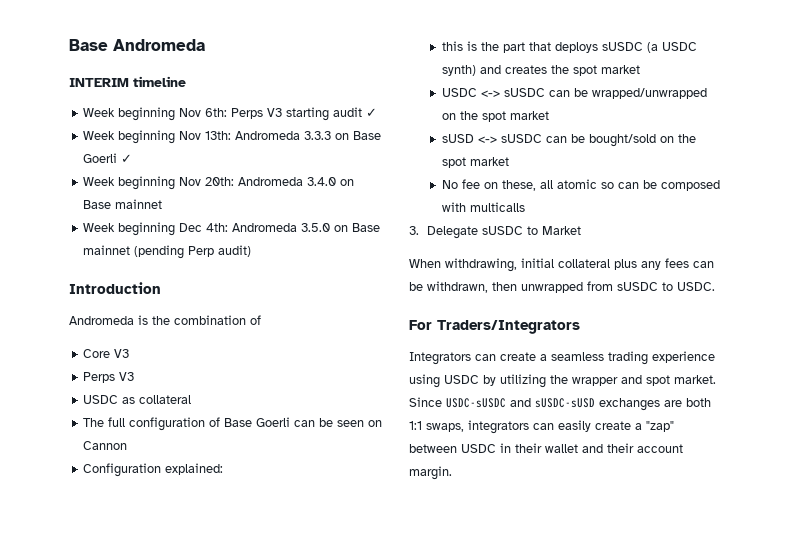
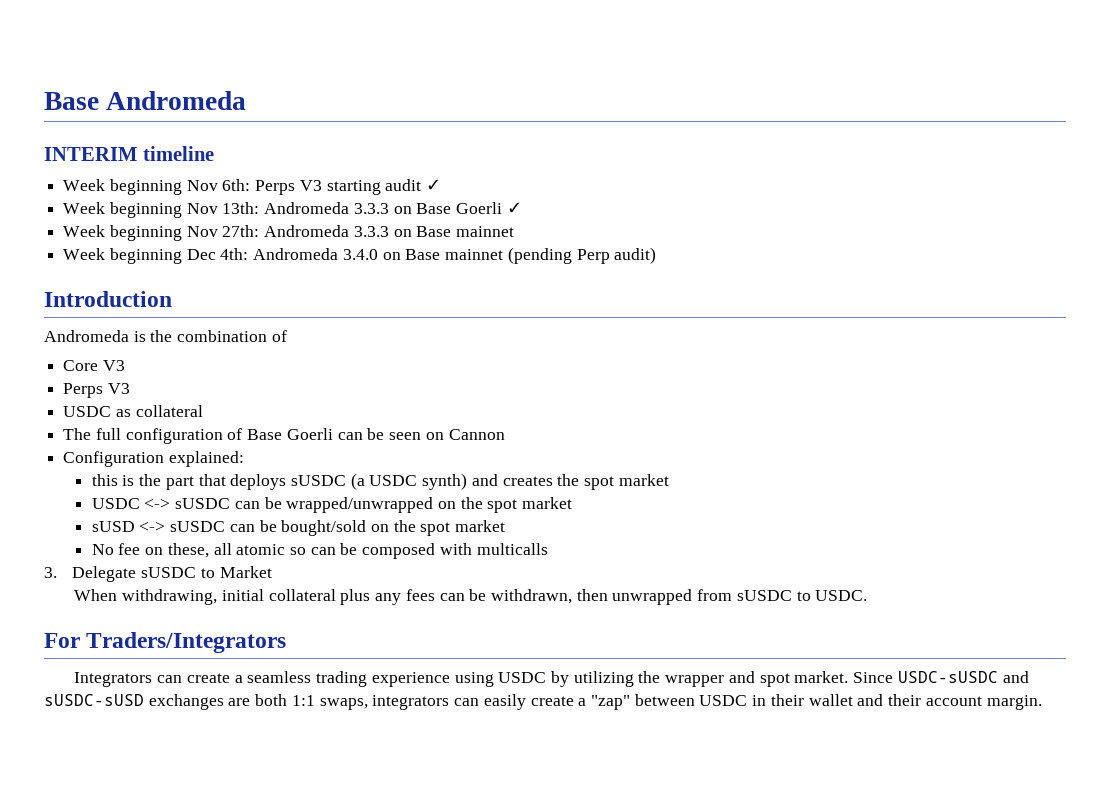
- Week beginning Nov 20th: Andromeda 3.4.0 on Base mainnet
+ Week beginning Nov 27th: Andromeda 3.3.3 on Base mainnet
- Week beginning Dec 4th: Andromeda 3.5.0 on Base mainnet (pending Perp audit)
+ Week beginning Dec 4th: Andromeda 3.4.0 on Base mainnet (pending Perp audit)

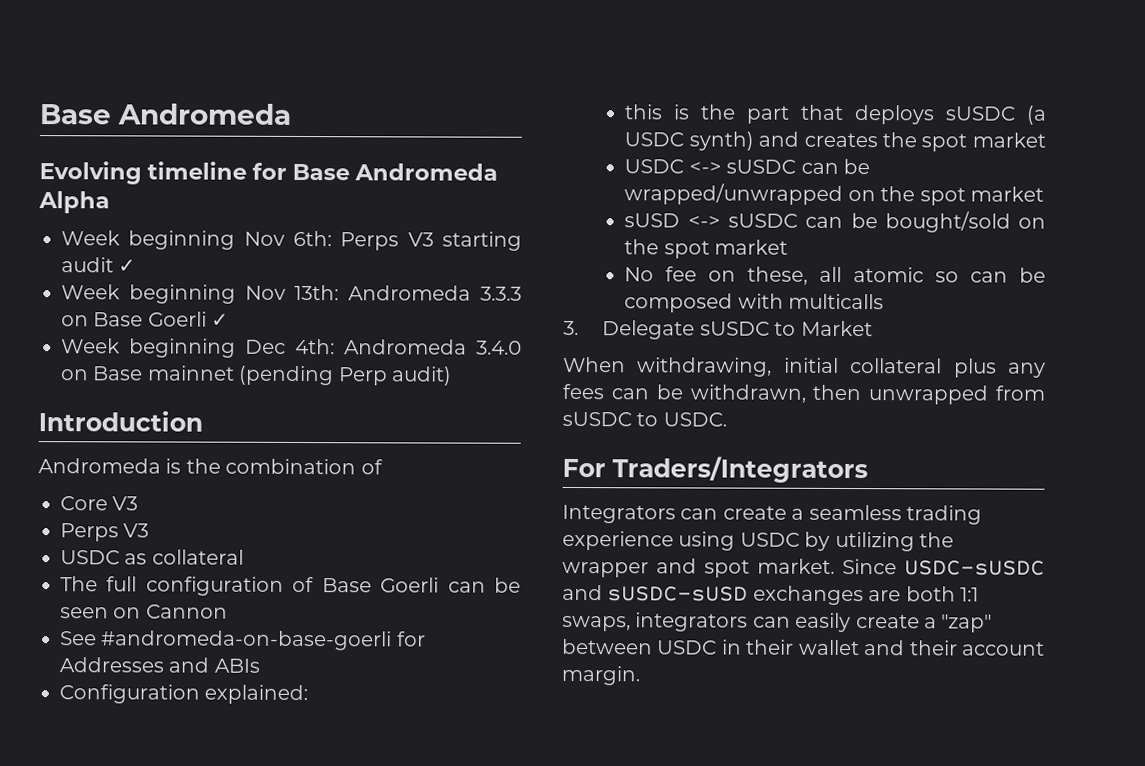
- INTERIM timeline
+ Evolving timeline for Base Andromeda Alpha
- Week beginning Nov 27th: Andromeda 3.3.3 on Base mainnet
+ See #andromeda-on-base-goerli for Addresses and ABIs

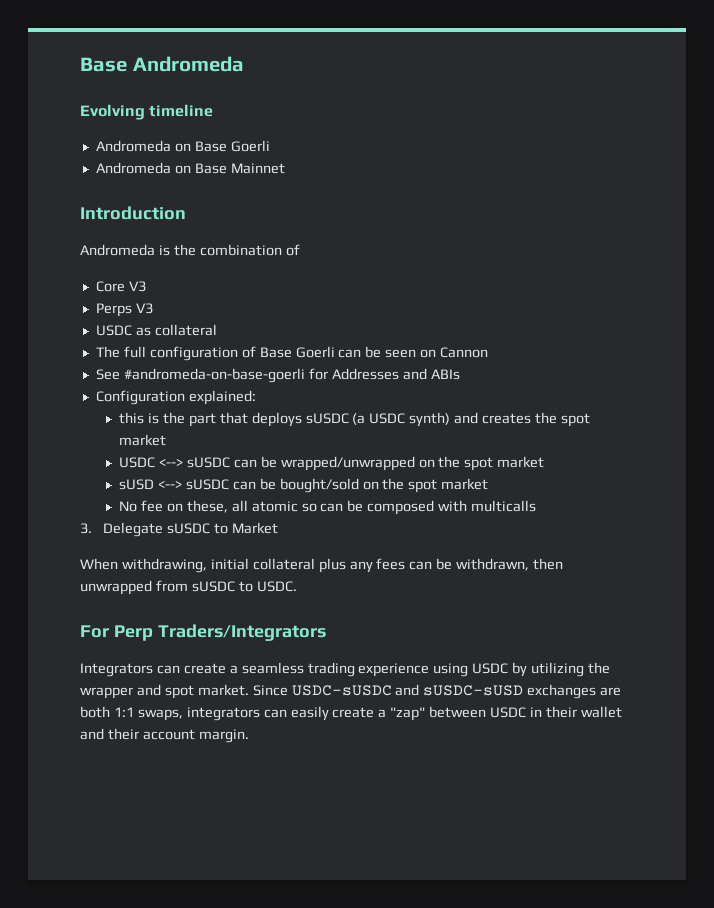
- Evolving timeline for Base Andromeda Alpha
- Week beginning Nov 6th: Perps V3 starting audit ✓
- Week beginning Nov 13th: Andromeda 3.3.3 on Base Goerli ✓
- Week beginning Dec 4th: Andromeda 3.4.0 on Base mainnet (pending Perp audit)
+ Evolving timeline
+ Andromeda on Base Goerli
+ Andromeda on Base Mainnet
- USDC <-> sUSDC can be wrapped/unwrapped on the spot market
+ USDC <--> sUSDC can be wrapped/unwrapped on the spot market
- sUSD <-> sUSDC can be bought/sold on the spot market
+ sUSD <--> sUSDC can be bought/sold on the spot market
- For Traders/Integrators
+ For Perp Traders/Integrators

